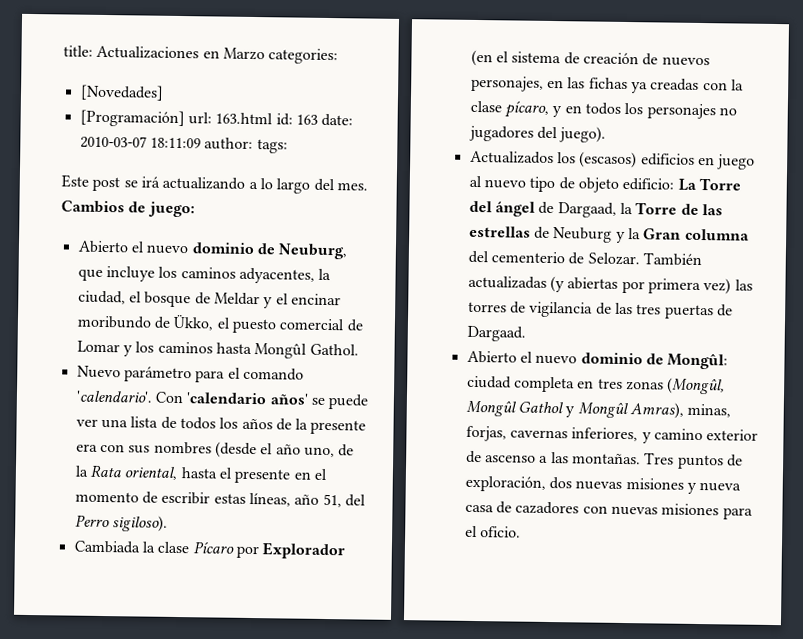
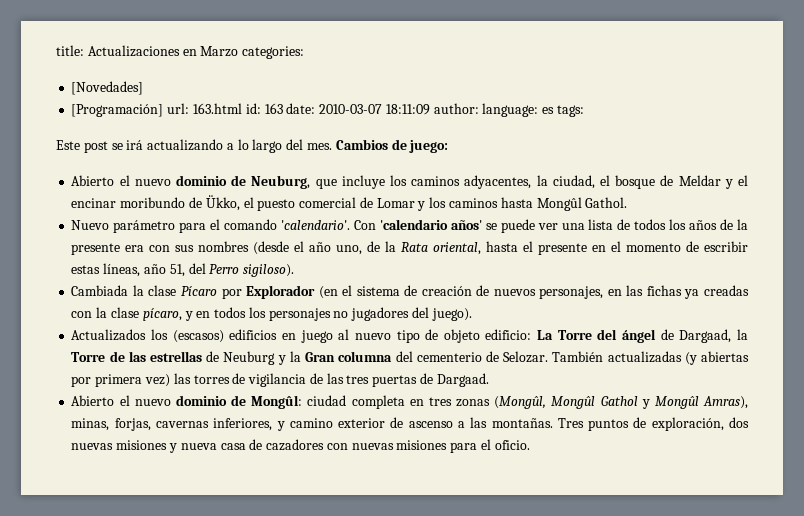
- [Programación] url: 163.html id: 163 date: 2010-03-07 18:11:09 author: tags:
+ [Programación] url: 163.html id: 163 date: 2010-03-07 18:11:09 author: language: es tags:

